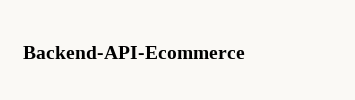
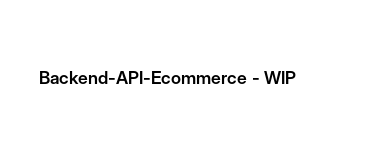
- Backend-API-Ecommerce
+ Backend-API-Ecommerce - WIP

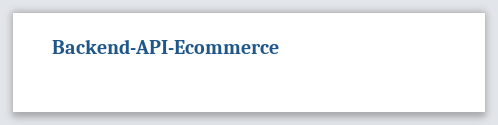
- Backend-API-Ecommerce - WIP
+ Backend-API-Ecommerce

